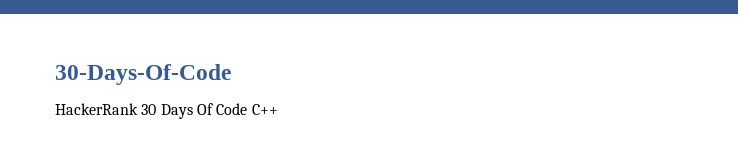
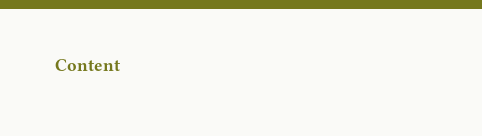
- 30-Days-Of-Code
- HackerRank 30 Days Of Code C++
+ Content

